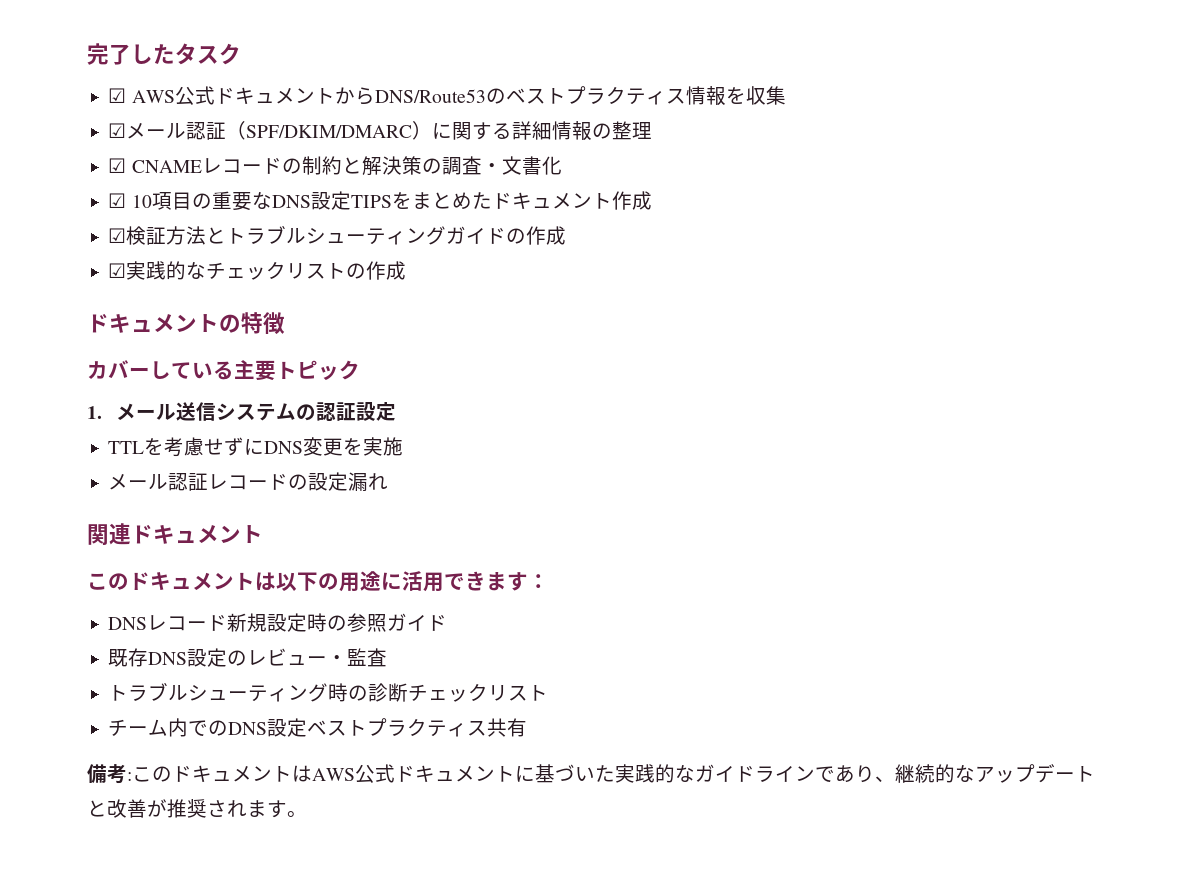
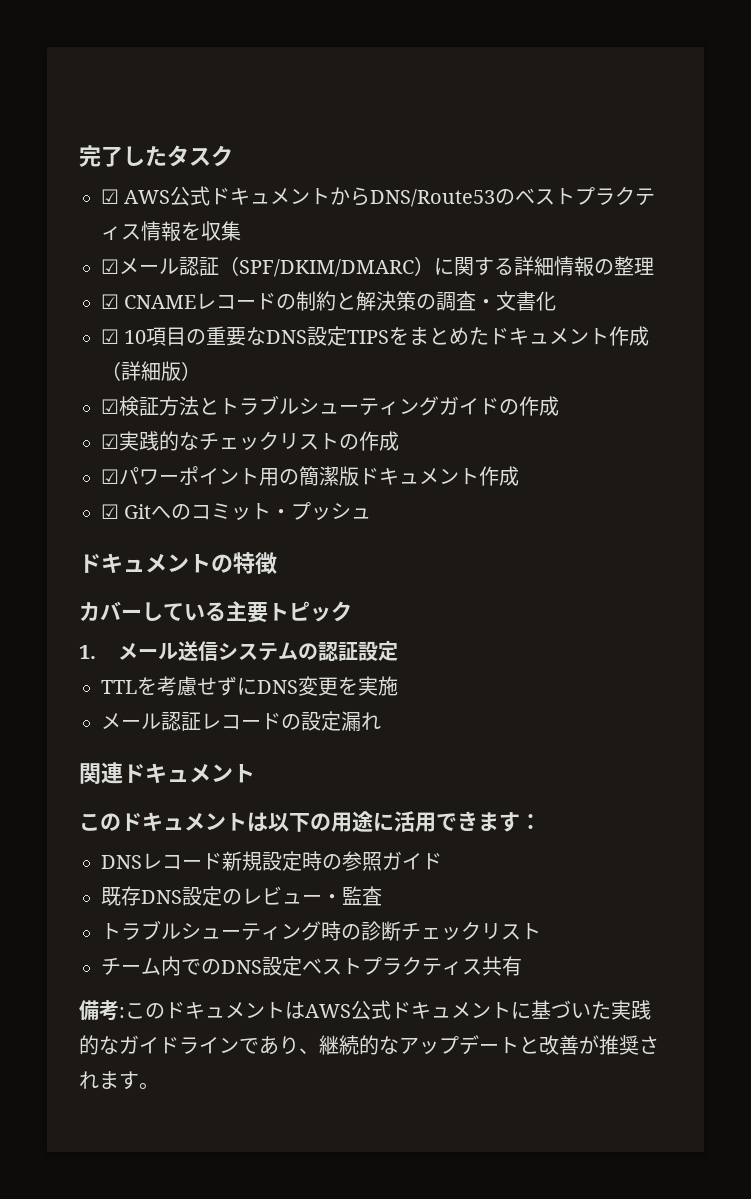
- ☑ 10項目の重要なDNS設定TIPSをまとめたドキュメント作成
+ ☑ 10項目の重要なDNS設定TIPSをまとめたドキュメント作成（詳細版）
+ ☑パワーポイント用の簡潔版ドキュメント作成
+ ☑ Gitへのコミット・プッシュ

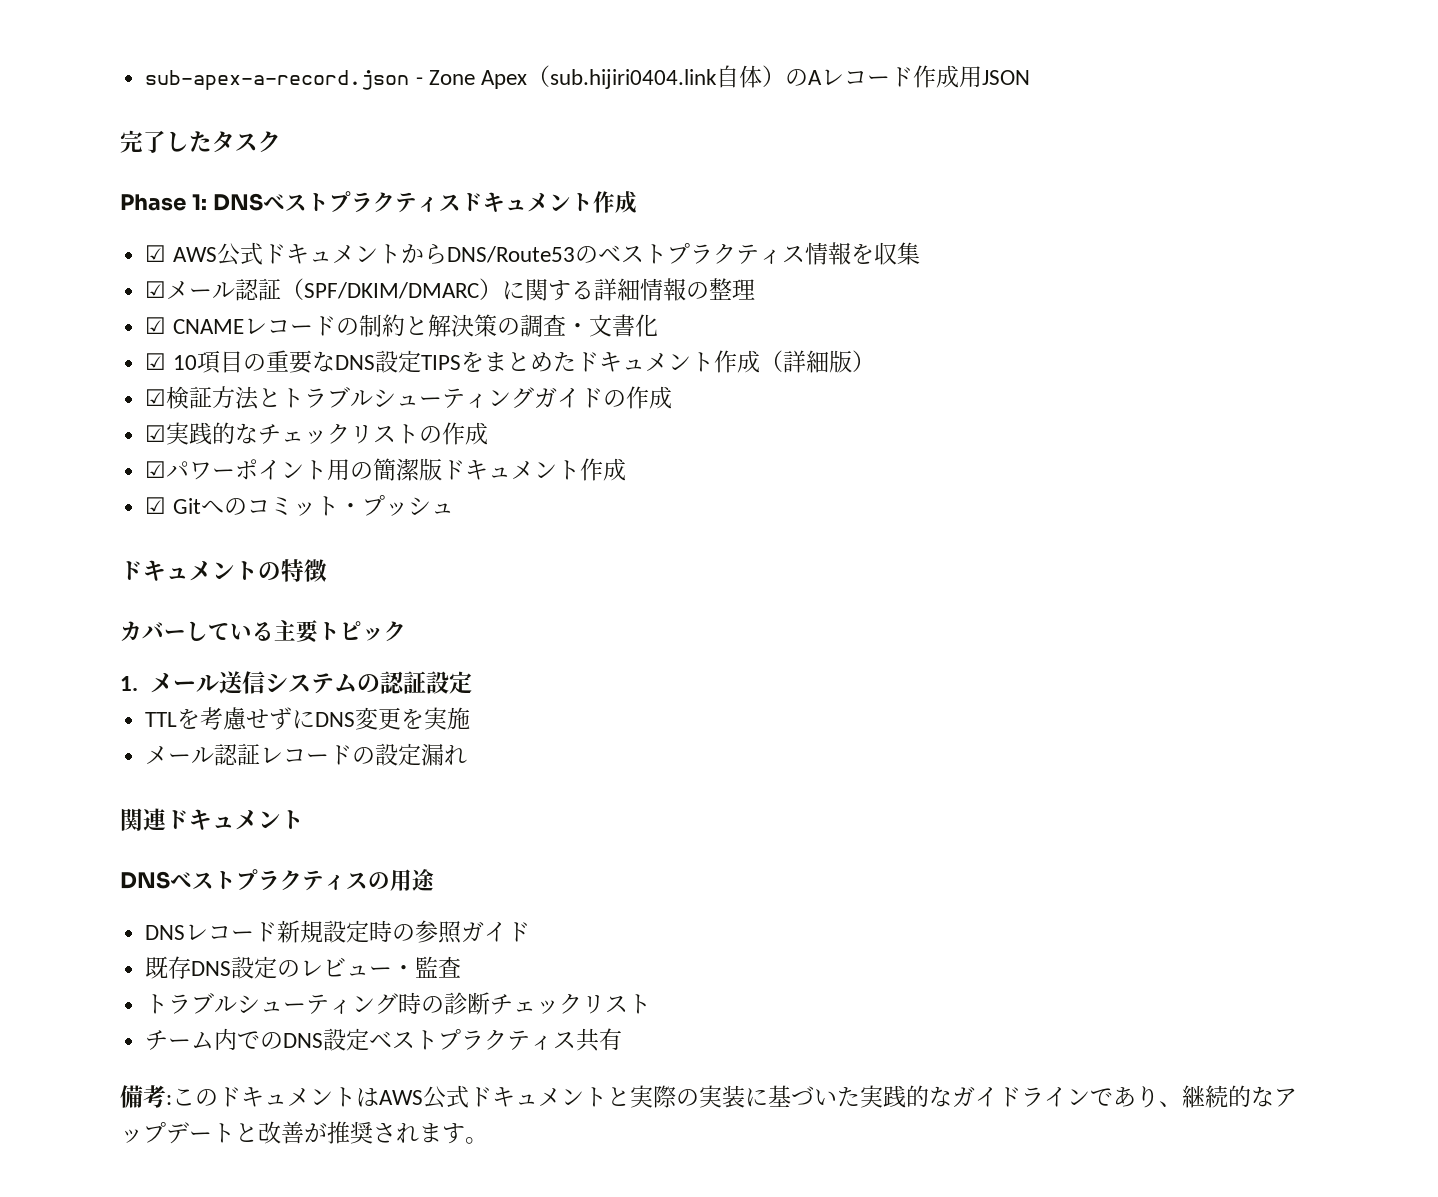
+ sub-apex-a-record.json - Zone Apex（sub.hijiri0404.link自体）のAレコード作成用JSON
  完了したタスク
+ Phase 1: DNSベストプラクティスドキュメント作成
- このドキュメントは以下の用途に活用できます：
+ DNSベストプラクティスの用途
- 備考:このドキュメントはAWS公式ドキュメントに基づいた実践的なガイドラインであり、継続的なアップデートと改善が推奨されます。
+ 備考:このドキュメントはAWS公式ドキュメントと実際の実装に基づいた実践的なガイドラインであり、継続的なアップデートと改善が推奨されます。

